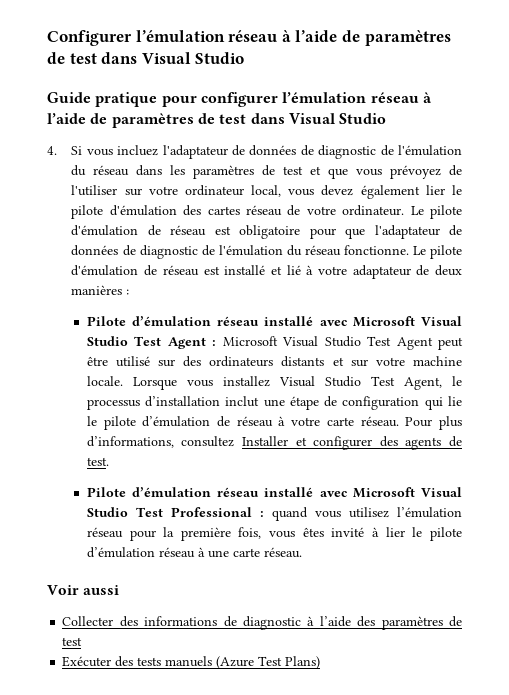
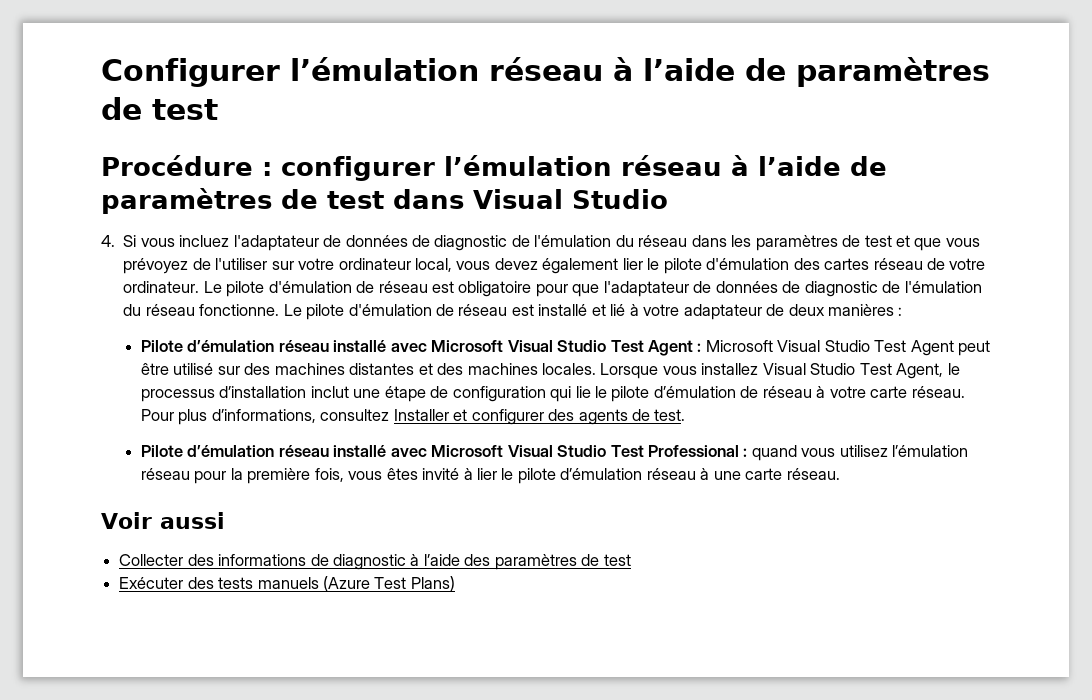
- Configurer l’émulation réseau à l’aide de paramètres de test dans Visual Studio
- Guide pratique pour configurer l’émulation réseau à l’aide de paramètres de test dans Visual Studio
+ Configurer l’émulation réseau à l’aide de paramètres de test
+ Procédure : configurer l’émulation réseau à l’aide de paramètres de test dans Visual Studio
- Pilote d’émulation réseau installé avec Microsoft Visual Studio Test Agent : Microsoft Visual Studio Test Agent peut être utilisé sur des ordinateurs distants et sur votre machine locale.
+ Pilote d’émulation réseau installé avec Microsoft Visual Studio Test Agent : Microsoft Visual Studio Test Agent peut être utilisé sur des machines distantes et des machines locales.

